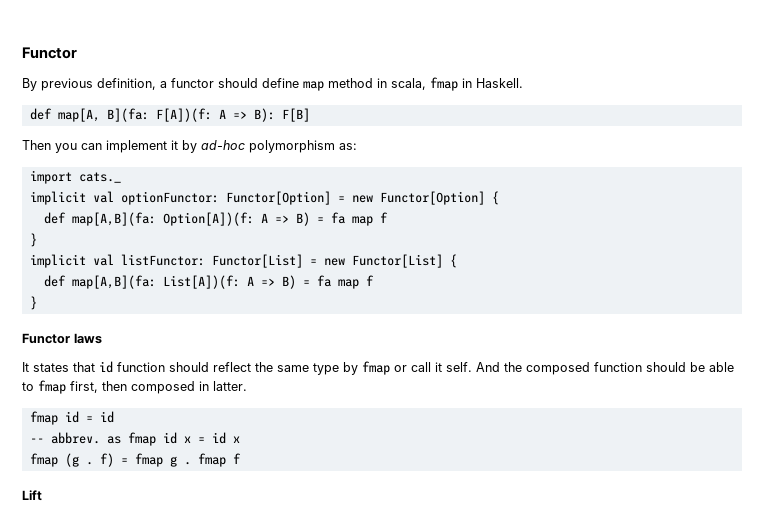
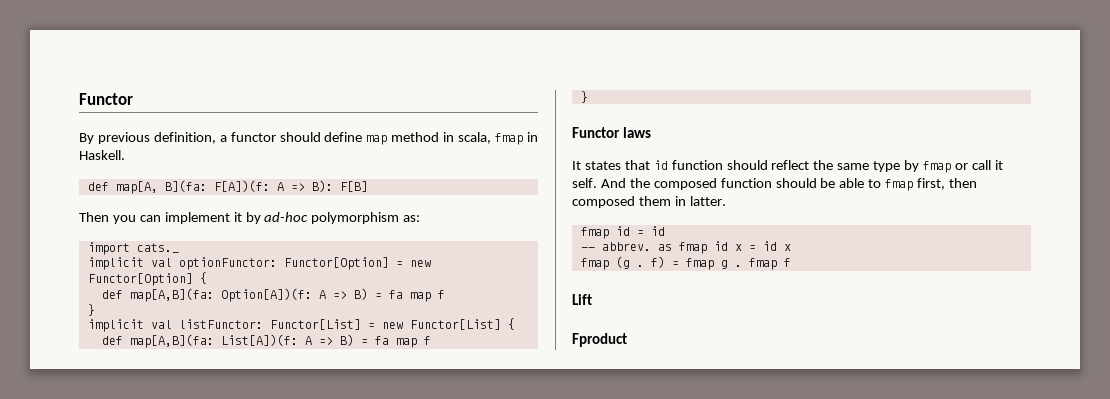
- And the composed function should be able to fmap first, then composed in latter.
+ And the composed function should be able to fmap first, then composed them in latter.
+ Fproduct

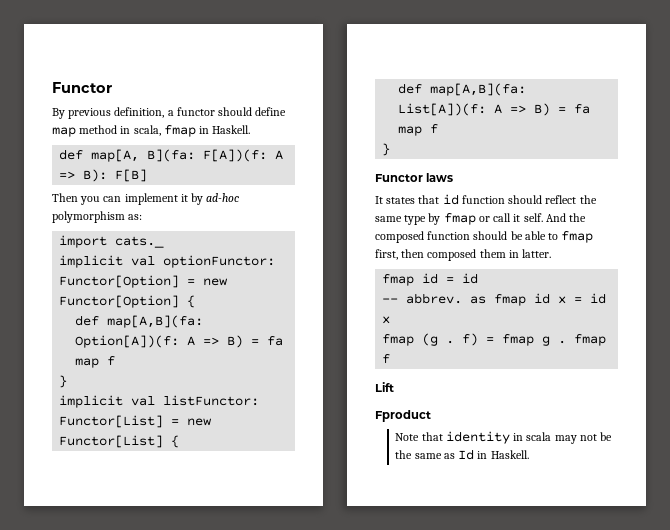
+ Note that identity in scala may not be the same as Id in Haskell.

